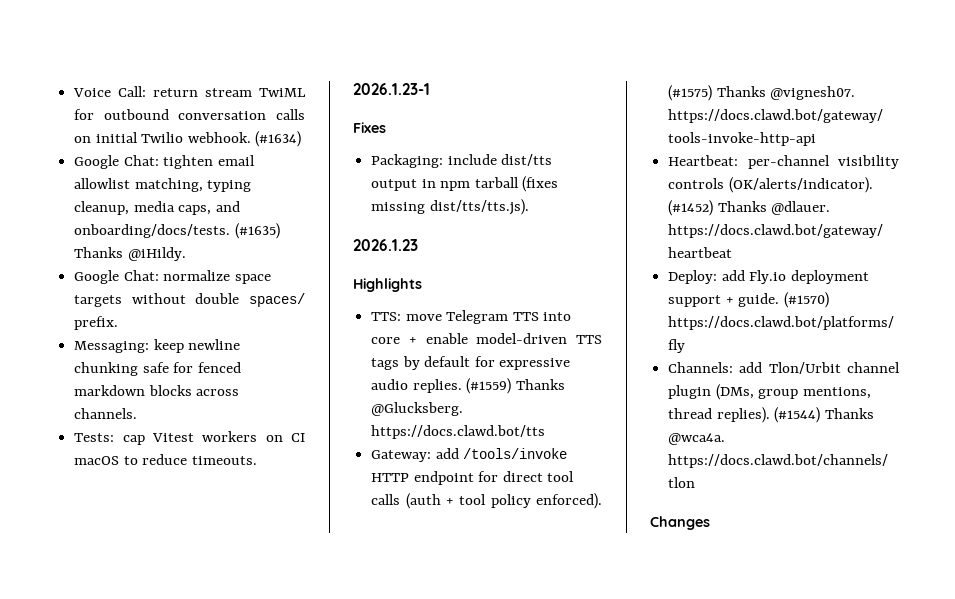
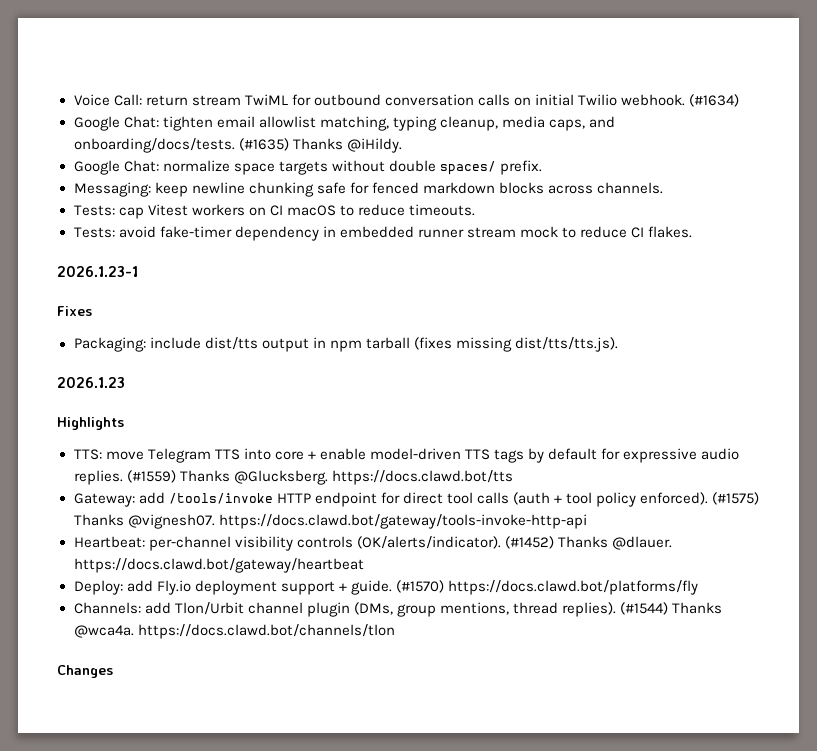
+ Tests: avoid fake-timer dependency in embedded runner stream mock to reduce CI flakes.

